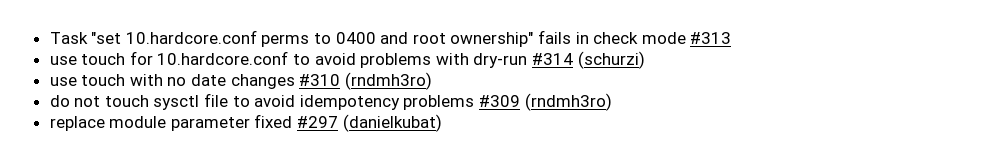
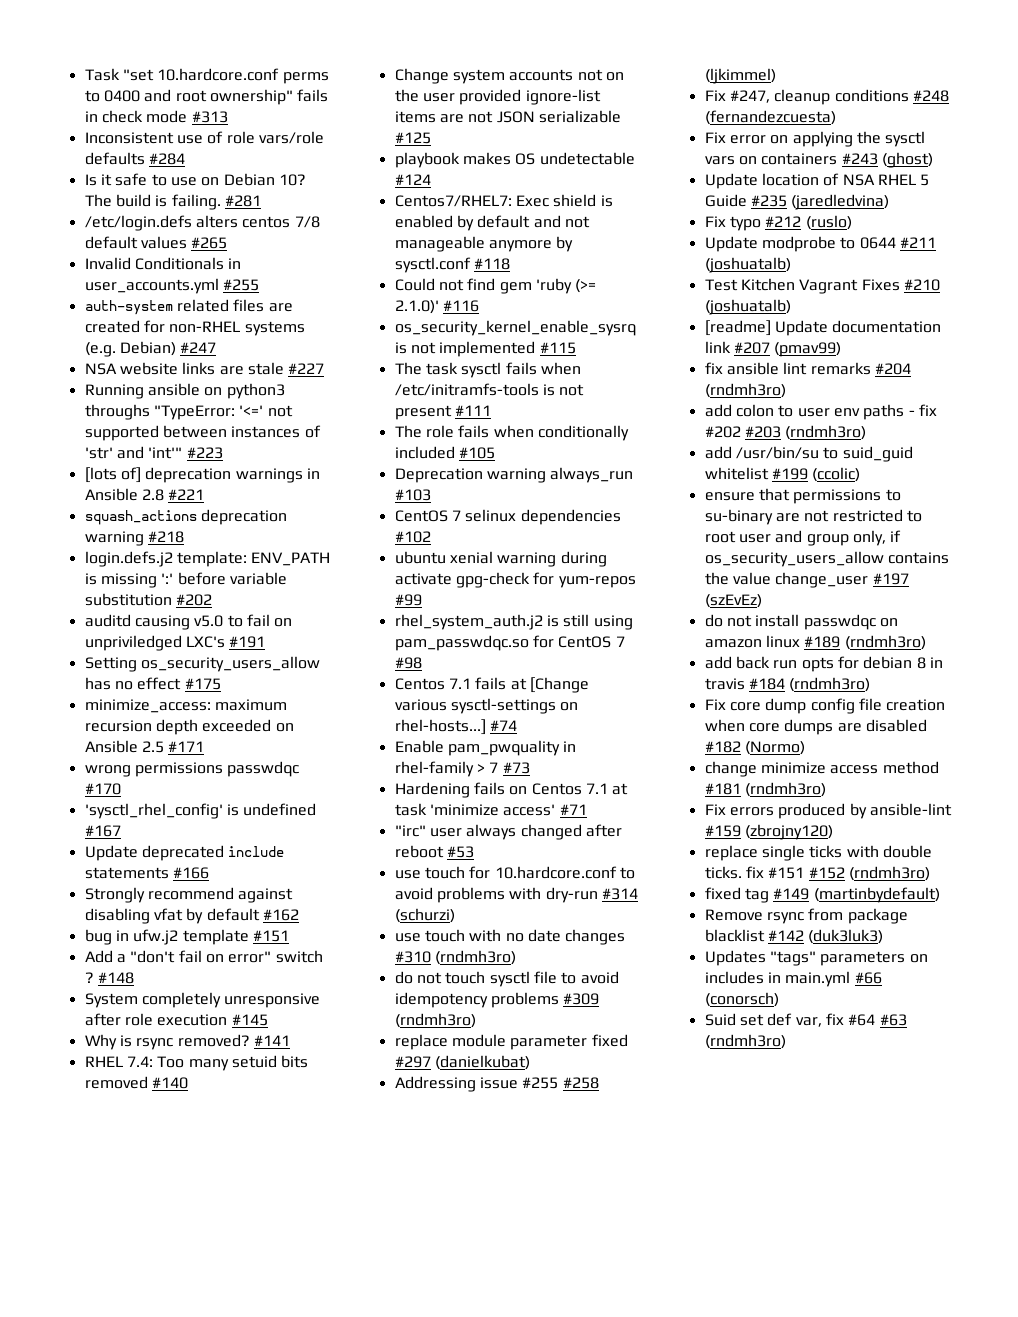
+ Inconsistent use of role vars/role defaults #284
+ Is it safe to use on Debian 10? The build is failing. #281
+ /etc/login.defs alters centos 7/8 default values #265
+ Invalid Conditionals in user_accounts.yml #255
+ auth-system related files are created for non-RHEL systems (e.g. Debian) #247
+ NSA website links are stale #227
+ Running ansible on python3 throughs "TypeError: '<=' not supported between instances of 'str' and 'int'" #223
+ [lots of] deprecation warnings in Ansible 2.8 #221
+ squash_actions deprecation warning #218
+ login.defs.j2 template: ENV_PATH is missing ':' before variable substitution #202
+ auditd causing v5.0 to fail on unpriviledged LXC's #191
+ Setting os_security_users_allow has no effect #175
+ minimize_access: maximum recursion depth exceeded on Ansible 2.5 #171
+ wrong permissions passwdqc #170
+ 'sysctl_rhel_config' is undefined #167
+ Update deprecated include statements #166
+ Strongly recommend against disabling vfat by default #162
+ bug in ufw.j2 template #151
+ Add a "don't fail on error" switch ? #148
+ System completely unresponsive after role execution #145
+ Why is rsync removed? #141
+ RHEL 7.4: Too many setuid bits removed #140
+ Change system accounts not on the user provided ignore-list items are not JSON serializable #125
+ playbook makes OS undetectable #124
+ Centos7/RHEL7: Exec shield is enabled by default and not manageable anymore by sysctl.conf #118
+ Could not find gem 'ruby (>= 2.1.0)' #116
+ os_security_kernel_enable_sysrq is not implemented #115
+ The task sysctl fails when /etc/initramfs-tools is not present #111
+ The role fails when conditionally included #105
+ Deprecation warning always_run #103
+ CentOS 7 selinux dependencies #102
+ ubuntu xenial warning during activate gpg-check for yum-repos #99
+ rhel_system_auth.j2 is still using pam_passwdqc.so for CentOS 7 #98
+ Centos 7.1 fails at [Change various sysctl-settings on rhel-hosts...] #74
+ Enable pam_pwquality in rhel-family > 7 #73
+ Hardening fails on Centos 7.1 at task 'minimize access' #71
+ "irc" user always changed after reboot #53
+ Addressing issue #255 #258 (ljkimmel)
+ Fix #247, cleanup conditions #248 (fernandezcuesta)
+ Fix error on applying the sysctl vars on containers #243 (ghost)
+ Update location of NSA RHEL 5 Guide #235 (jaredledvina)
+ Fix typo #212 (ruslo)
+ Update modprobe to 0644 #211 (joshuatalb)
+ Test Kitchen Vagrant Fixes #210 (joshuatalb)
+ [readme] Update documentation link #207 (pmav99)
+ fix ansible lint remarks #204 (rndmh3ro)
+ add colon to user env paths - fix #202 #203 (rndmh3ro)
+ add /usr/bin/su to suid_guid whitelist #199 (ccolic)
+ ensure that permissions to su-binary are not restricted to root user and group only, if os_security_users_allow contains the value change_user #197 (szEvEz)
+ do not install passwdqc on amazon linux #189 (rndmh3ro)
+ add back run opts for debian 8 in travis #184 (rndmh3ro)
+ Fix core dump config file creation when core dumps are disabled #182 (Normo)
+ change minimize access method #181 (rndmh3ro)
+ Fix errors produced by ansible-lint #159 (zbrojny120)
+ replace single ticks with double ticks. fix #151 #152 (rndmh3ro)
+ fixed tag #149 (martinbydefault)
+ Remove rsync from package blacklist #142 (duk3luk3)
+ Updates "tags" parameters on includes in main.yml #66 (conorsch)
+ Suid set def var, fix #64 #63 (rndmh3ro)

